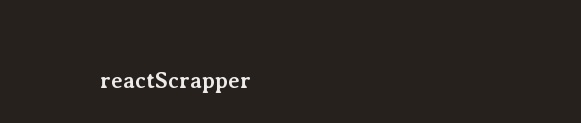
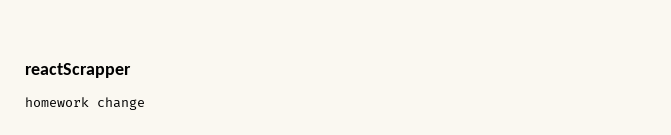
+ homework change

